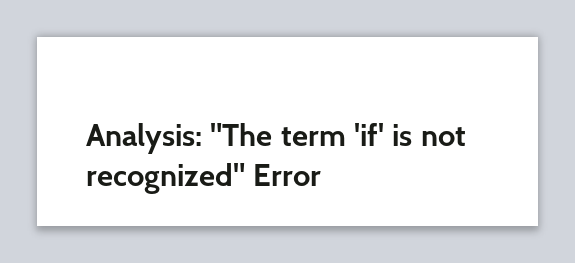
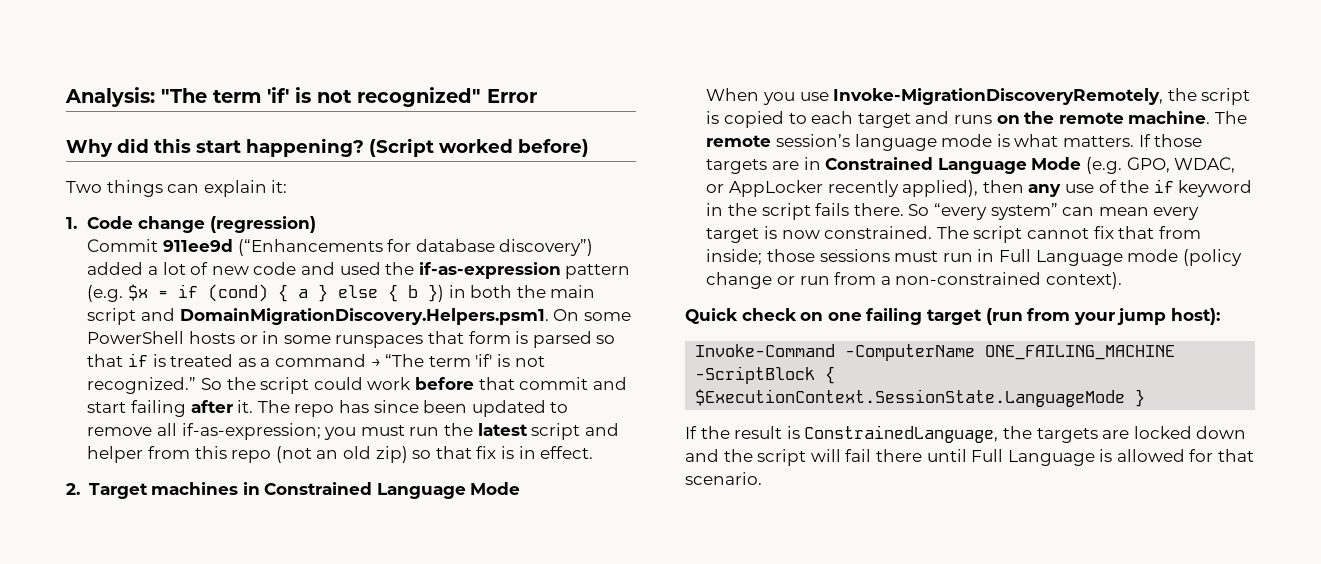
+ Why did this start happening? (Script worked before)
+ Two things can explain it:
+ 1. Code change (regression)
+ Commit 911ee9d (“Enhancements for database discovery”) added a lot of new code and used the if-as-expression pattern (e.g. $x = if (cond) { a } else { b }) in both the main script and DomainMigrationDiscovery.Helpers.psm1. On some PowerShell hosts or in some runspaces that form is parsed so that if is treated as a command → “The term 'if' is not recognized.” So the script could work before that commit and start failing after it. The repo has since been updated to remove all if-as-expression; you must run the latest script and helper from this repo (not an old zip) so that fix is in effect.
+ 2. Target machines in Constrained Language Mode
+ When you use Invoke-MigrationDiscoveryRemotely, the script is copied to each target and runs on the remote machine. The remote session’s language mode is what matters. If those targets are in Constrained Language Mode (e.g. GPO, WDAC, or AppLocker recently applied), then any use of the if keyword in the script fails there. So “every system” can mean every target is now constrained. The script cannot fix that from inside; those sessions must run in Full Language mode (policy change or run from a non-constrained context).
+ Quick check on one failing target (run from your jump host):
+ Invoke-Command -ComputerName ONE_FAILING_MACHINE -ScriptBlock { $ExecutionContext.SessionState.LanguageMode }
+ If the result is ConstrainedLanguage, the targets are locked down and the script will fail there until Full Language is allowed for that scenario.

